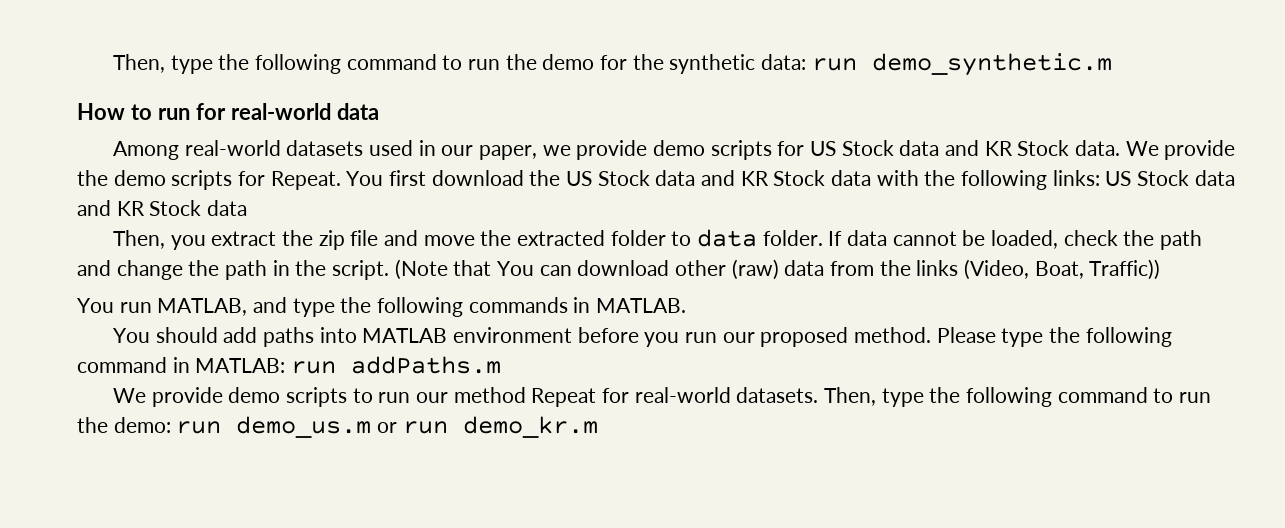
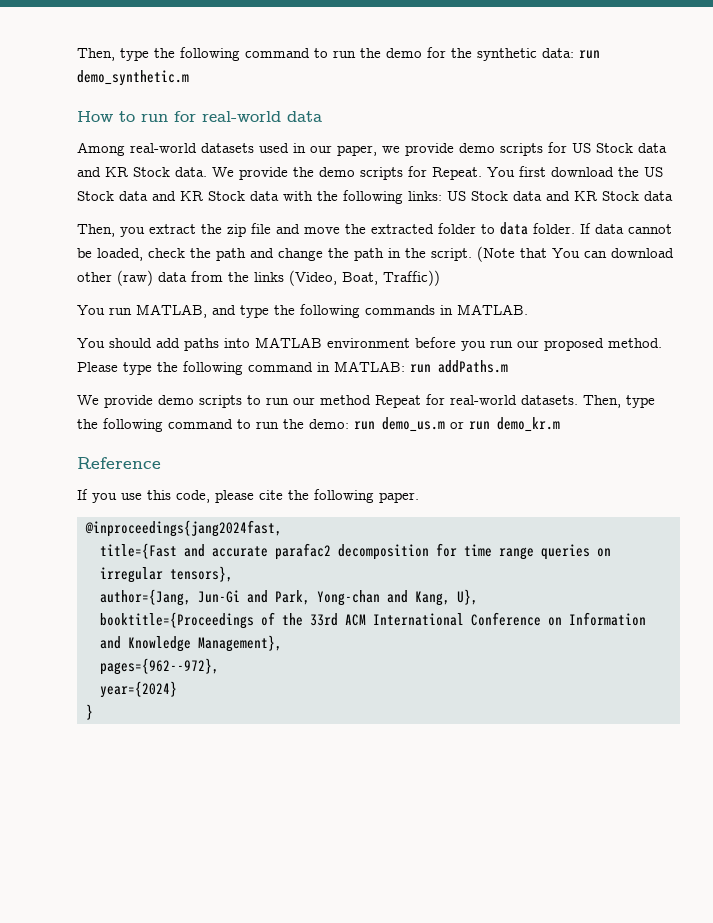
+ Reference
+ If you use this code, please cite the following paper.
+ @inproceedings{jang2024fast,
+ title={Fast and accurate parafac2 decomposition for time range queries on irregular tensors},
+ author={Jang, Jun-Gi and Park, Yong-chan and Kang, U},
+ booktitle={Proceedings of the 33rd ACM International Conference on Information and Knowledge Management},
+ pages={962--972},
+ year={2024}
+ }

